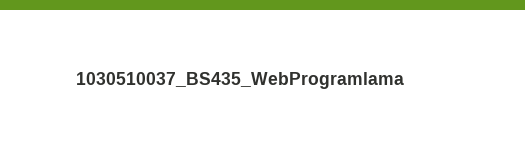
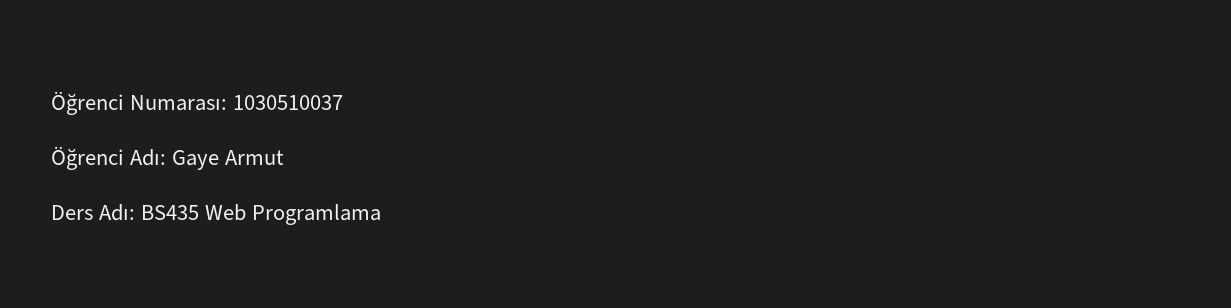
- 1030510037_BS435_WebProgramlama
+ Öğrenci Numarası: 1030510037
+ Öğrenci Adı: Gaye Armut
+ Ders Adı: BS435 Web Programlama

